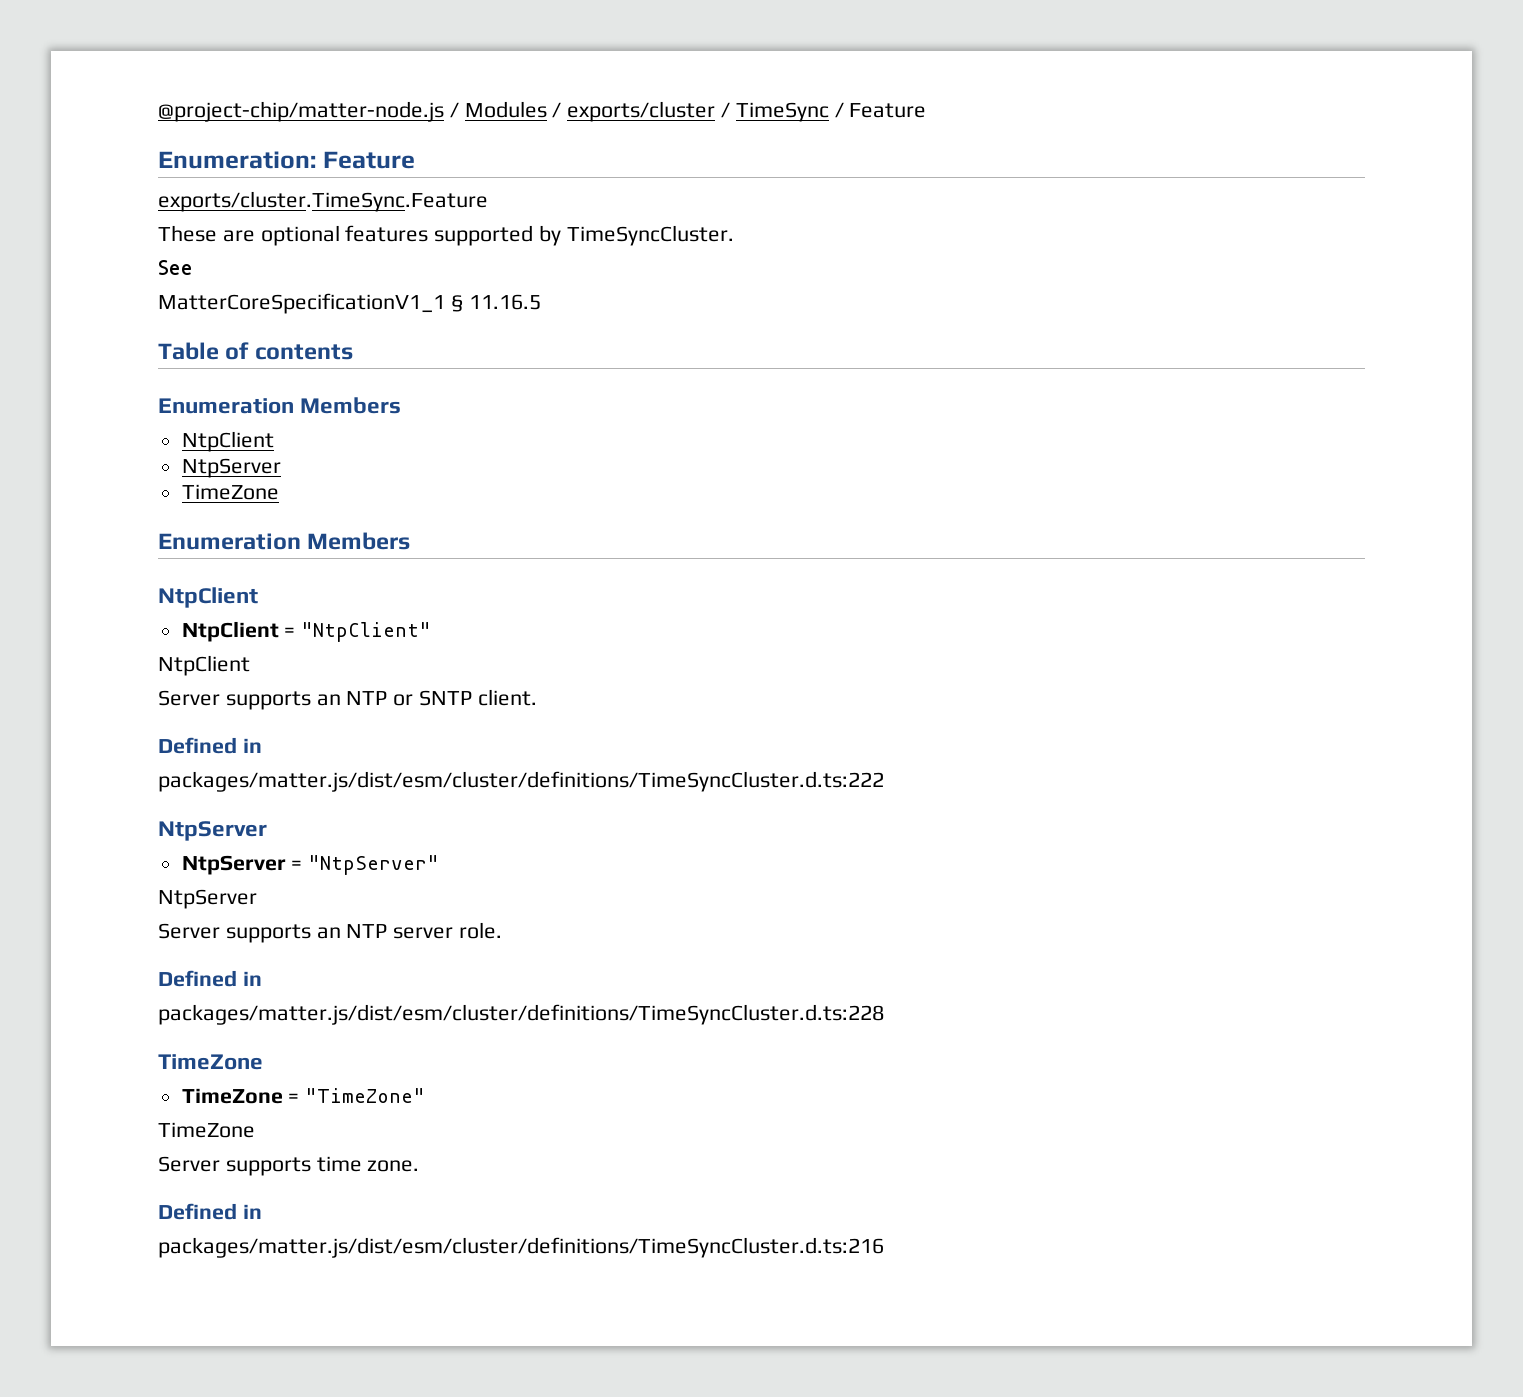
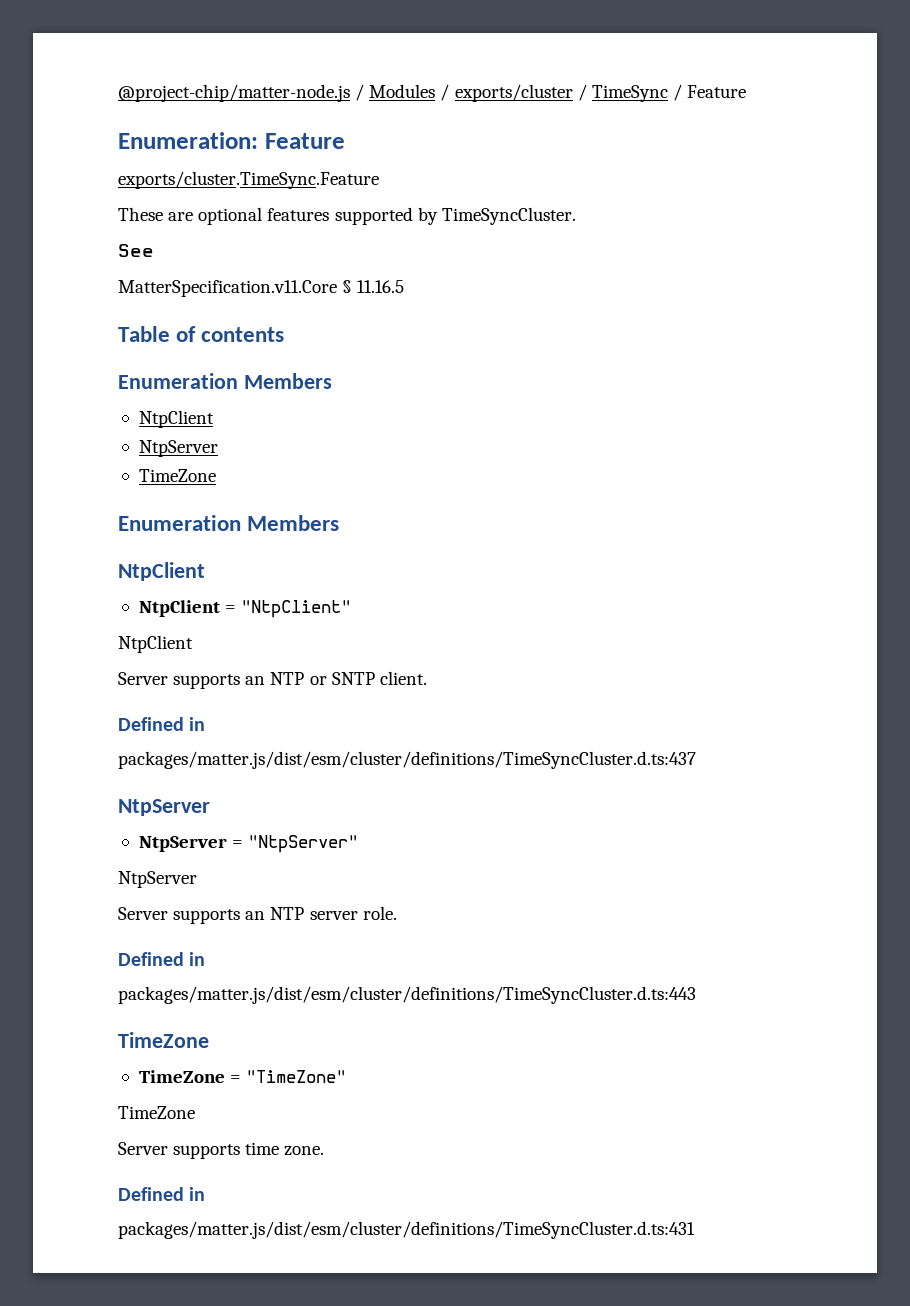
- MatterCoreSpecificationV1_1 § 11.16.5
+ MatterSpecification.v11.Core § 11.16.5
- packages/matter.js/dist/esm/cluster/definitions/TimeSyncCluster.d.ts:222
+ packages/matter.js/dist/esm/cluster/definitions/TimeSyncCluster.d.ts:437
- packages/matter.js/dist/esm/cluster/definitions/TimeSyncCluster.d.ts:228
+ packages/matter.js/dist/esm/cluster/definitions/TimeSyncCluster.d.ts:443
- packages/matter.js/dist/esm/cluster/definitions/TimeSyncCluster.d.ts:216
+ packages/matter.js/dist/esm/cluster/definitions/TimeSyncCluster.d.ts:431

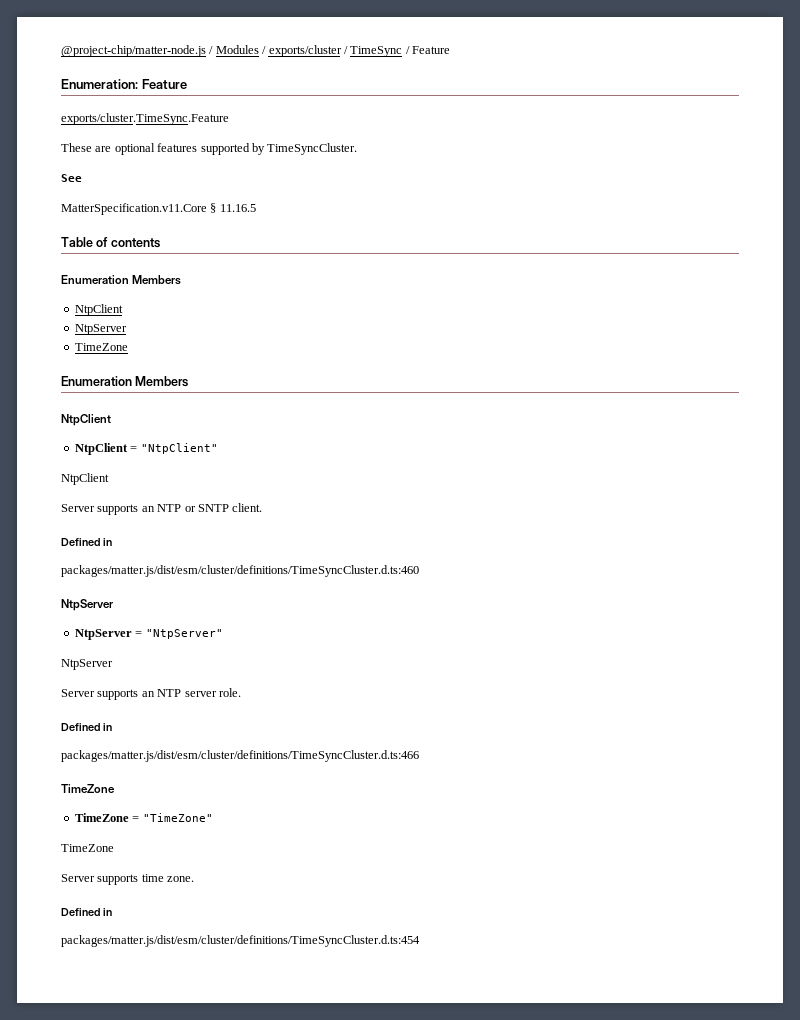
- packages/matter.js/dist/esm/cluster/definitions/TimeSyncCluster.d.ts:437
+ packages/matter.js/dist/esm/cluster/definitions/TimeSyncCluster.d.ts:460
- packages/matter.js/dist/esm/cluster/definitions/TimeSyncCluster.d.ts:443
+ packages/matter.js/dist/esm/cluster/definitions/TimeSyncCluster.d.ts:466
- packages/matter.js/dist/esm/cluster/definitions/TimeSyncCluster.d.ts:431
+ packages/matter.js/dist/esm/cluster/definitions/TimeSyncCluster.d.ts:454

